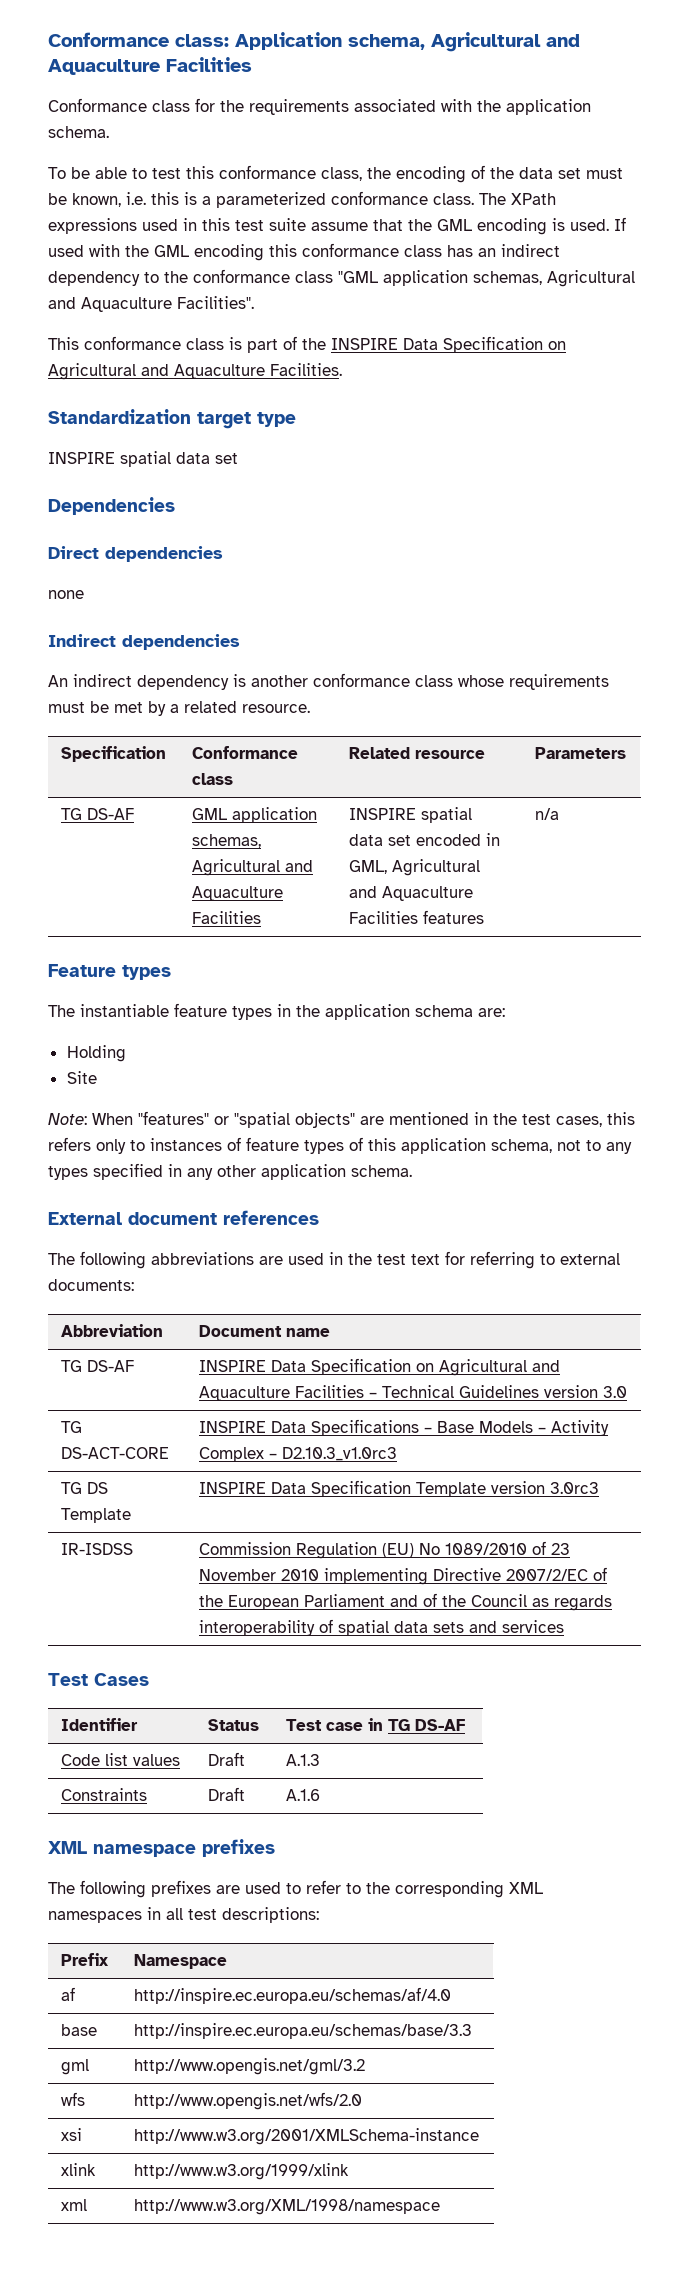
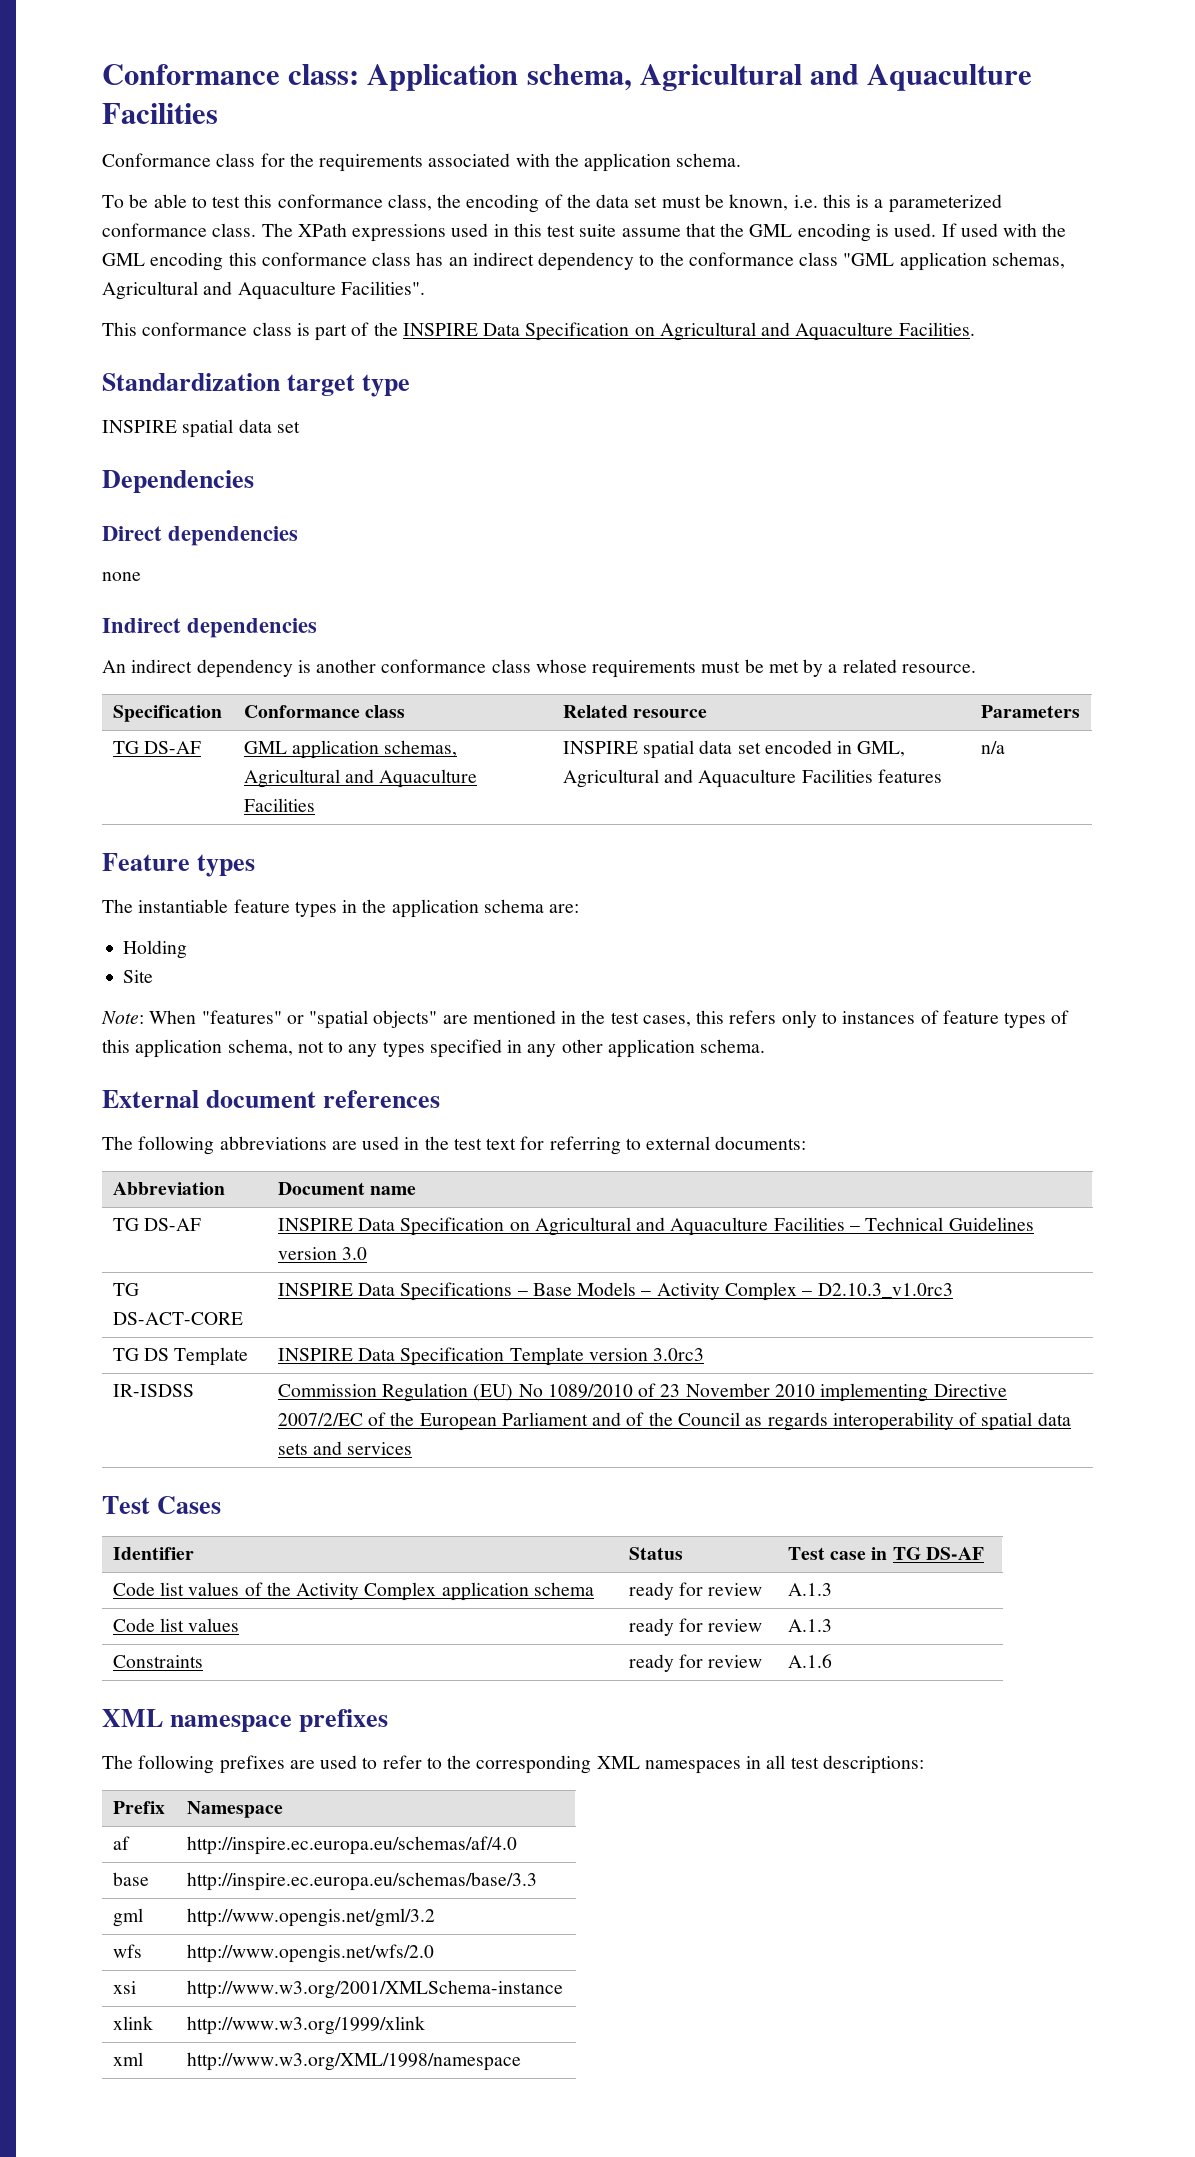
- Code list values | Draft | A.1.3
+ Code list values of the Activity Complex application schema | ready for review | A.1.3
+ Code list values | ready for review | A.1.3
- Constraints | Draft | A.1.6
+ Constraints | ready for review | A.1.6

